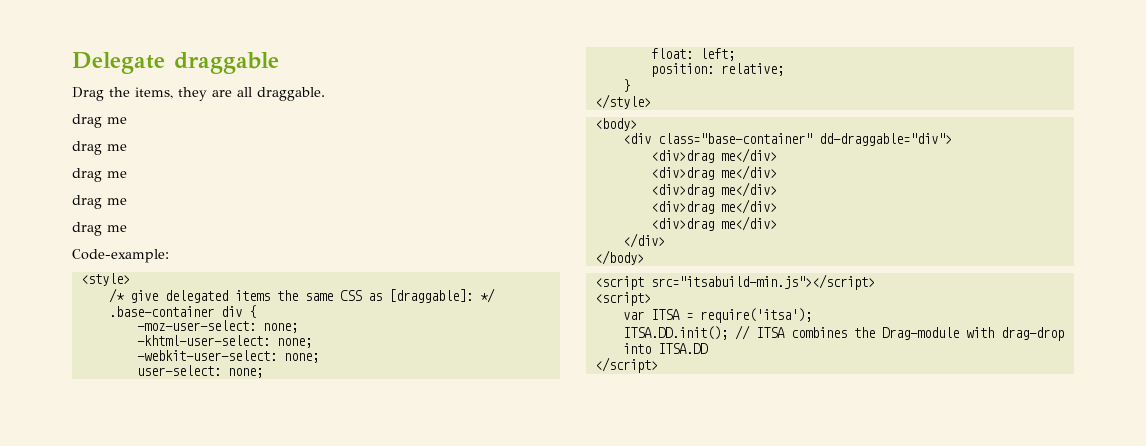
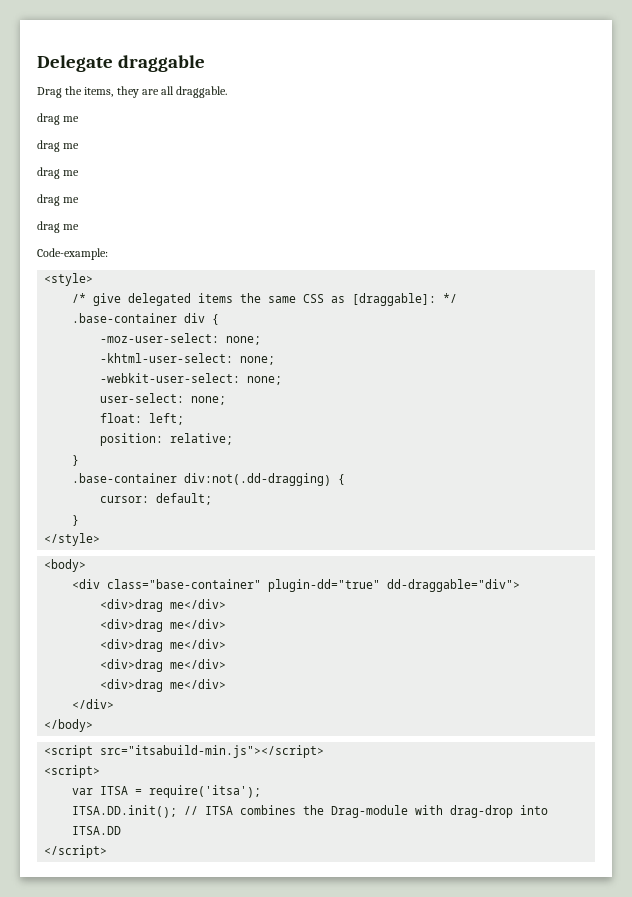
+ .base-container div:not(.dd-dragging) {
+ cursor: default;
+ }
- <div class="base-container" dd-draggable="div">
+ <div class="base-container" plugin-dd="true" dd-draggable="div">

